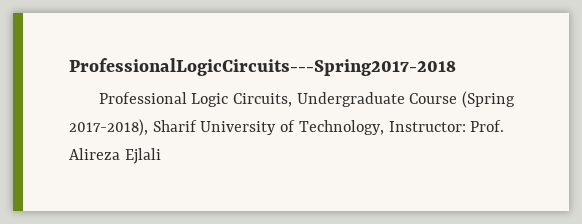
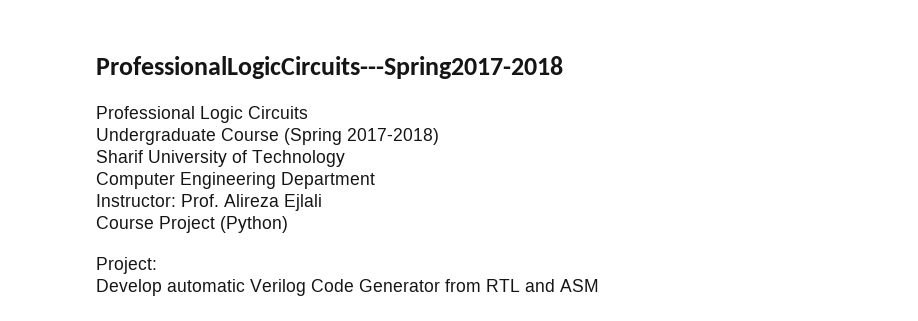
- Professional Logic Circuits, Undergraduate Course (Spring 2017-2018), Sharif University of Technology, Instructor: Prof. Alireza Ejlali
+ Professional Logic Circuits
+ Undergraduate Course (Spring 2017-2018)
+ Sharif University of Technology
+ Computer Engineering Department
+ Instructor: Prof. Alireza Ejlali
+ Course Project (Python)
+ Project:
+ Develop automatic Verilog Code Generator from RTL and ASM

